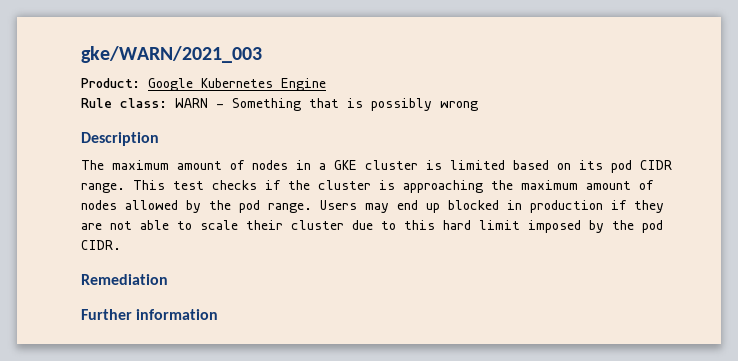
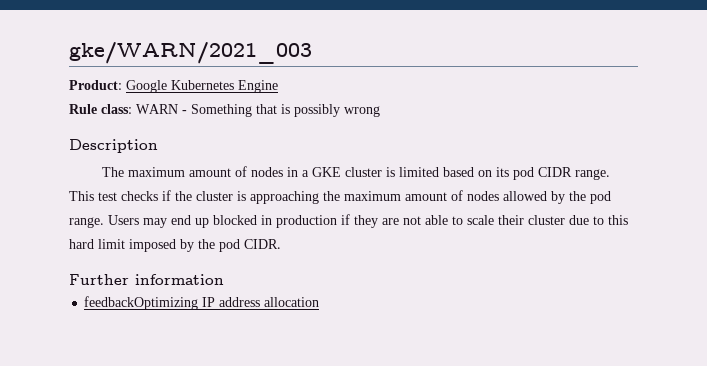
- Remediation
+ feedbackOptimizing IP address allocation

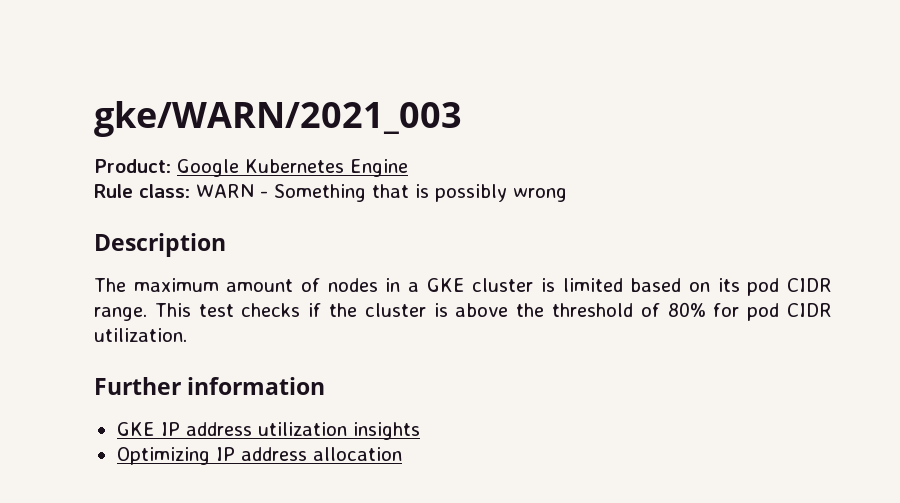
- This test checks if the cluster is approaching the maximum amount of nodes allowed by the pod range. Users may end up blocked in production if they are not able to scale their cluster due to this hard limit imposed by the pod CIDR.
+ This test checks if the cluster is above the threshold of 80% for pod CIDR utilization.
  Further information
- feedbackOptimizing IP address allocation
+ GKE IP address utilization insights
+ Optimizing IP address allocation

